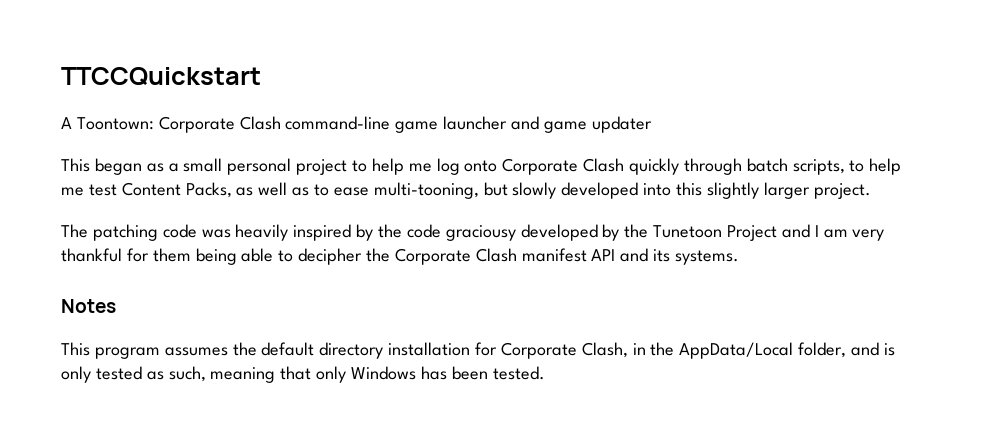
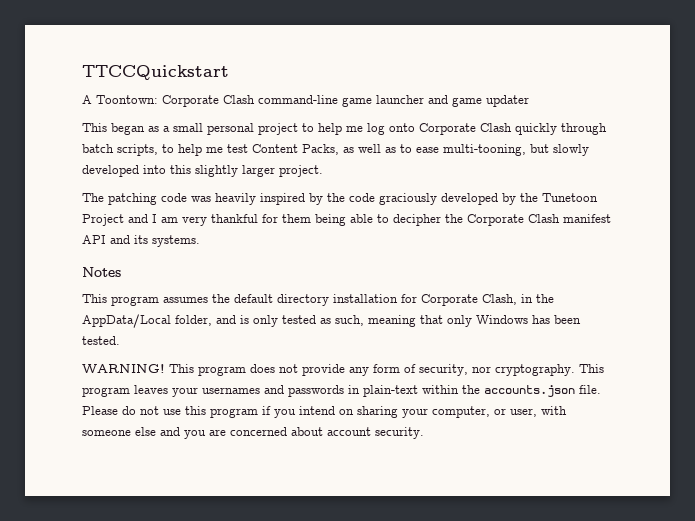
- The patching code was heavily inspired by the code graciousy developed by the Tunetoon Project and I am very thankful for them being able to decipher the Corporate Clash manifest API and its systems.
+ The patching code was heavily inspired by the code graciously developed by the Tunetoon Project and I am very thankful for them being able to decipher the Corporate Clash manifest API and its systems.
+ WARNING! This program does not provide any form of security, nor cryptography. This program leaves your usernames and passwords in plain-text within the accounts.json file. Please do not use this program if you intend on sharing your computer, or user, with someone else and you are concerned about account security.

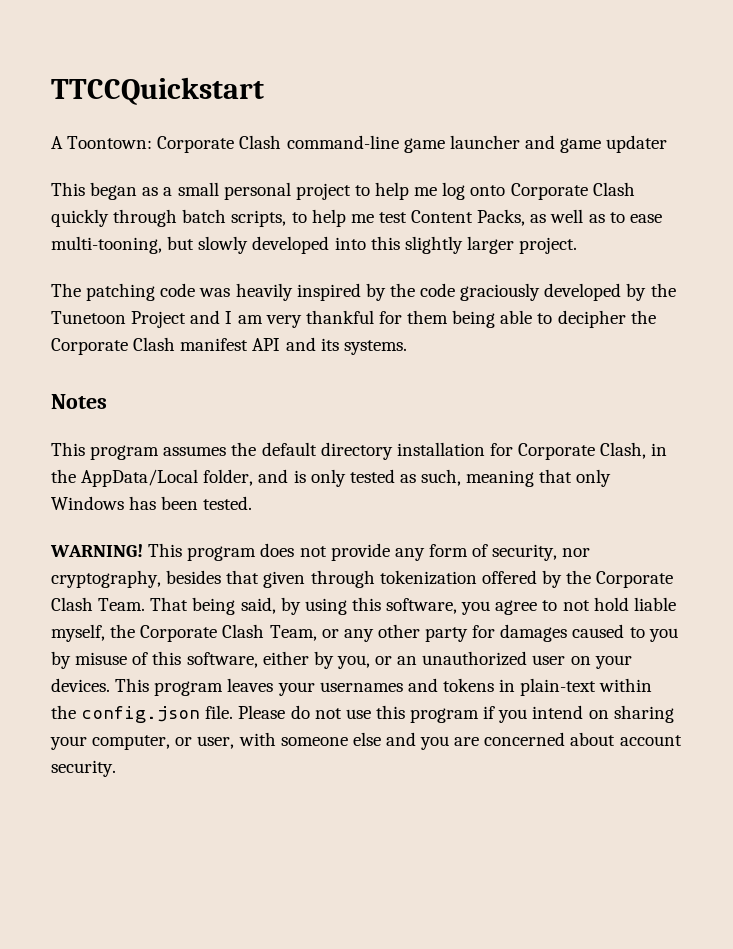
- This program does not provide any form of security, nor cryptography.
+ This program does not provide any form of security, nor cryptography, besides that given through tokenization offered by the Corporate Clash Team. That being said, by using this software, you agree to not hold liable myself, the Corporate Clash Team, or any other party for damages caused to you by misuse of this software, either by you, or an unauthorized user on your devices.
- This program leaves your usernames and passwords in plain-text within the accounts.json file.
+ This program leaves your usernames and tokens in plain-text within the config.json file.

